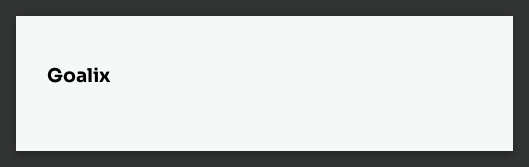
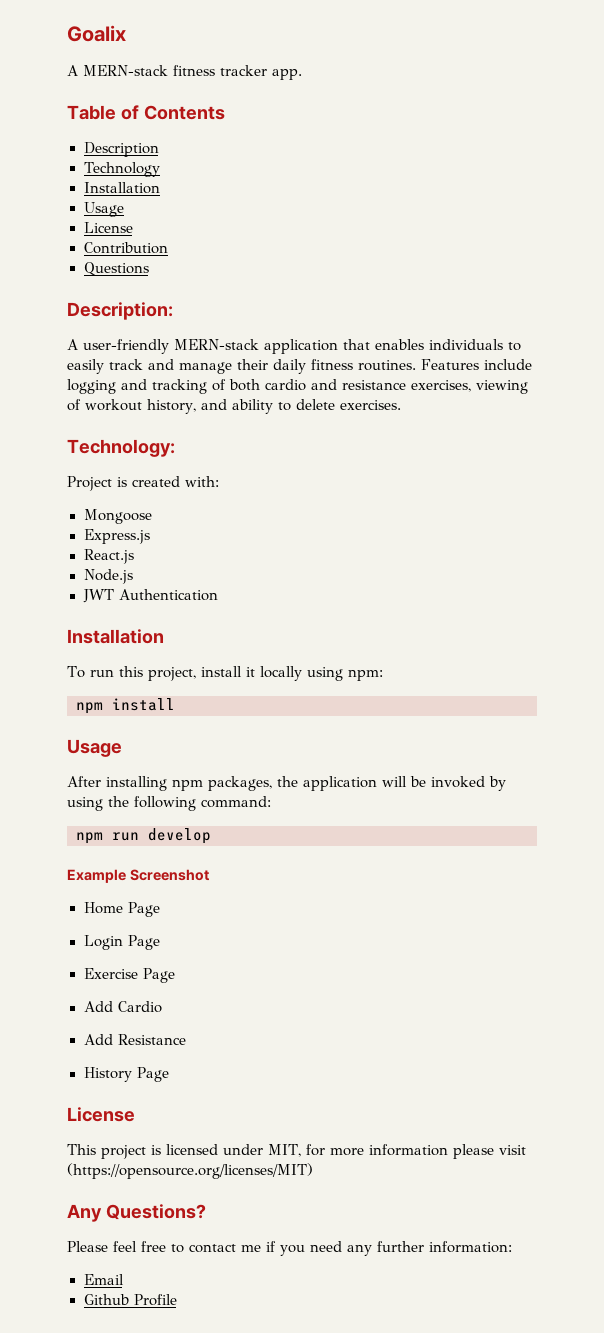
+ A MERN-stack fitness tracker app.
+ Table of Contents
+ Description
+ Technology
+ Installation
+ Usage
+ License
+ Contribution
+ Questions
+ Description:
+ A user-friendly MERN-stack application that enables individuals to easily track and manage their daily fitness routines. Features include logging and tracking of both cardio and resistance exercises, viewing of workout history, and ability to delete exercises.
+ Technology:
+ Project is created with:
+ Mongoose
+ Express.js
+ React.js
+ Node.js
+ JWT Authentication
+ Installation
+ To run this project, install it locally using npm:
+ npm install
+ Usage
+ After installing npm packages, the application will be invoked by using the following command:
+ npm run develop
+ Example Screenshot
+ Home Page
+ Login Page
+ Exercise Page
+ Add Cardio
+ Add Resistance
+ History Page
+ License
+ This project is licensed under MIT, for more information please visit (https://opensource.org/licenses/MIT)
+ Any Questions?
+ Please feel free to contact me if you need any further information:
+ Email
+ Github Profile

